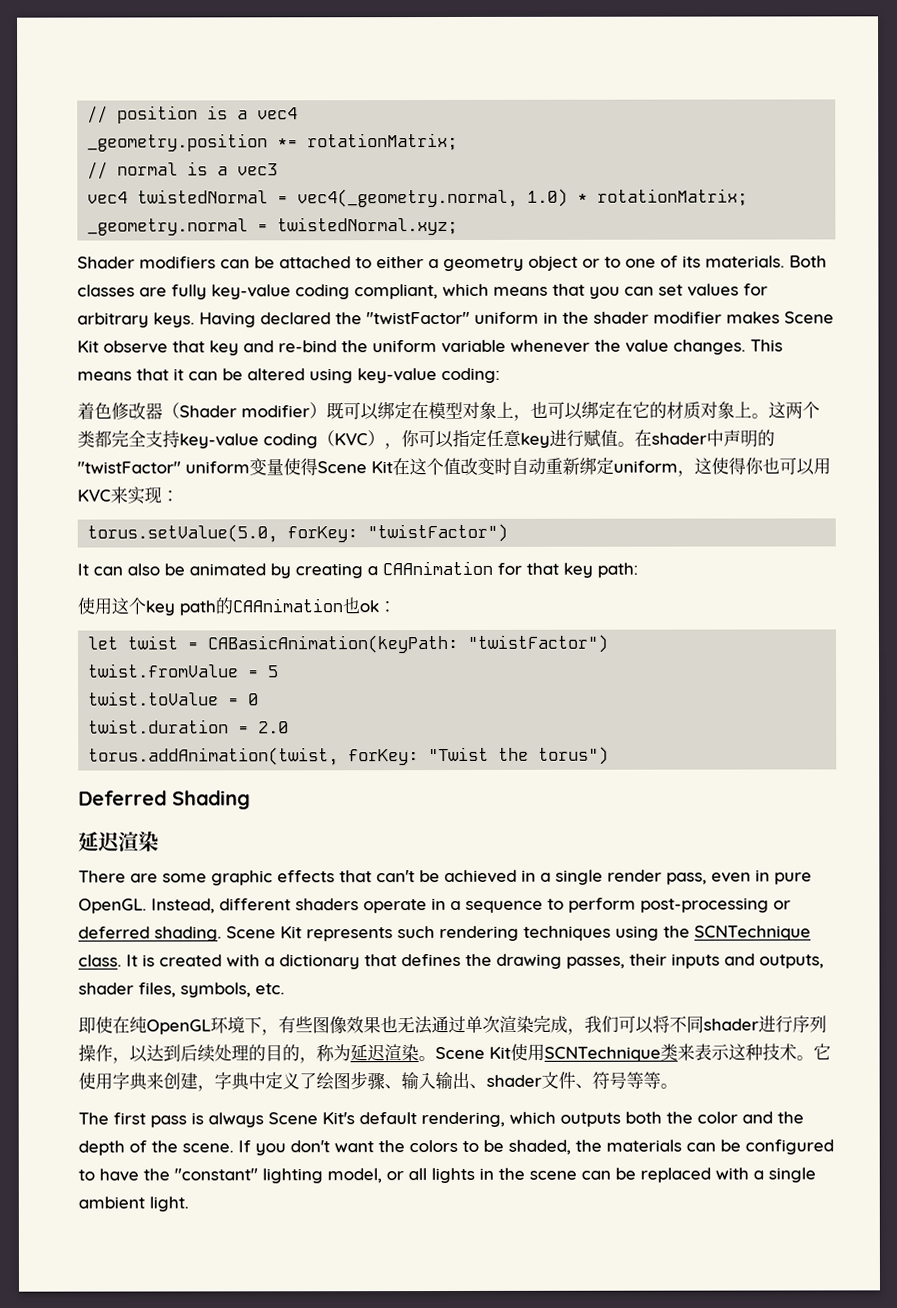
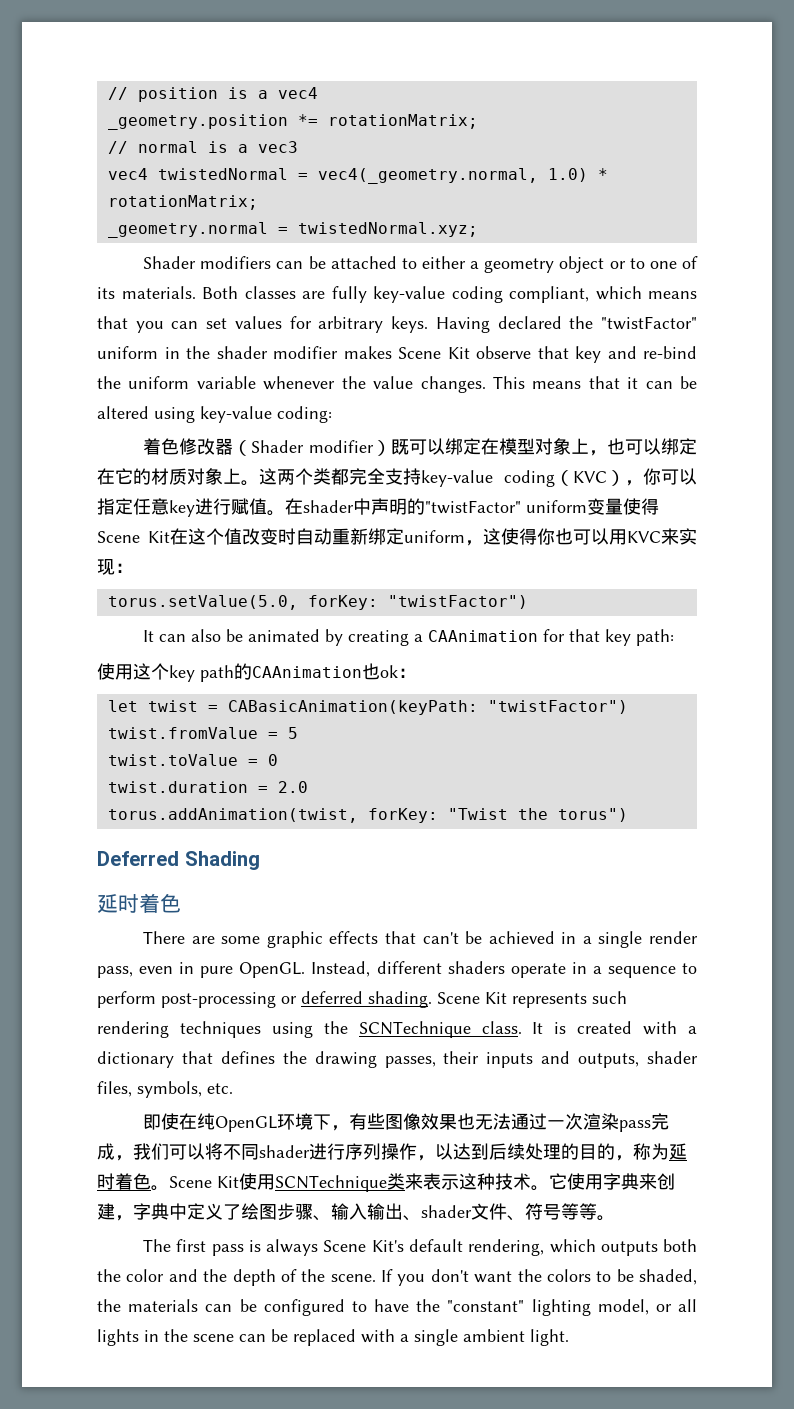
  Deferred Shading
- 延迟渲染
+ 延时着色
- 即使在纯OpenGL环境下，有些图像效果也无法通过单次渲染完成，我们可以将不同shader进行序列操作，以达到后续处理的目的，称为延迟渲染。
+ 即使在纯OpenGL环境下，有些图像效果也无法通过一次渲染pass完成，我们可以将不同shader进行序列操作，以达到后续处理的目的，称为延时着色。

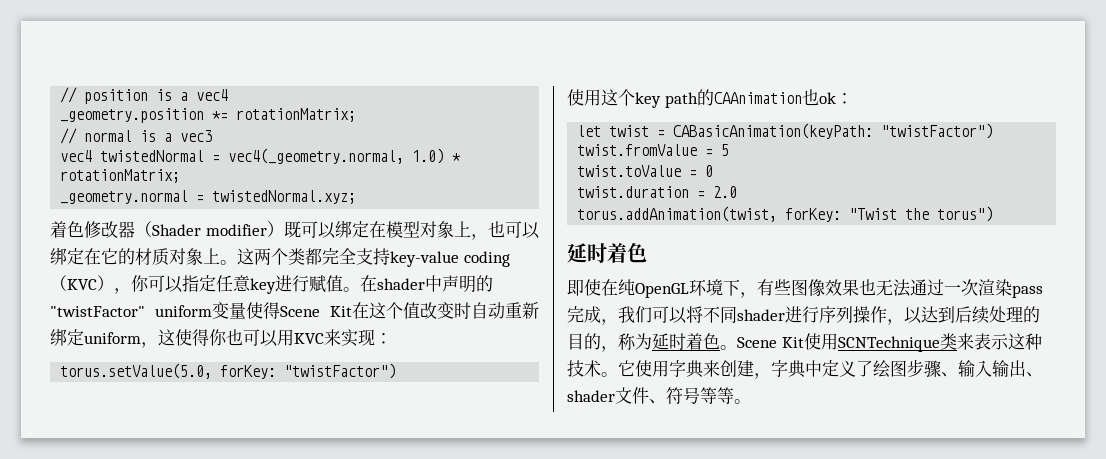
- Shader modifiers can be attached to either a geometry object or to one of its materials. Both classes are fully key-value coding compliant, which means that you can set values for arbitrary keys. Having declared the "twistFactor" uniform in the shader modifier makes Scene Kit observe that key and re-bind the uniform variable whenever the value changes. This means that it can be altered using key-value coding:
- It can also be animated by creating a CAAnimation for that key path:
  torus.addAnimation(twist, forKey: "Twist the torus")
- Deferred Shading
  延时着色
- There are some graphic effects that can't be achieved in a single render pass, even in pure OpenGL. Instead, different shaders operate in a sequence to perform post-processing or deferred shading. Scene Kit represents such rendering techniques using the SCNTechnique class. It is created with a dictionary that defines the drawing passes, their inputs and outputs, shader files, symbols, etc.
- The first pass is always Scene Kit's default rendering, which outputs both the color and the depth of the scene. If you don't want the colors to be shaded, the materials can be configured to have the "constant" lighting model, or all lights in the scene can be replaced with a single ambient light.

